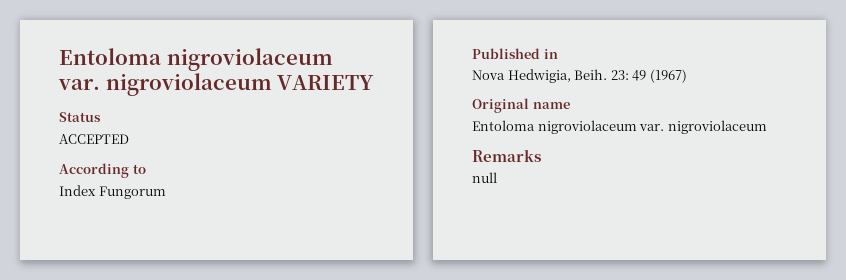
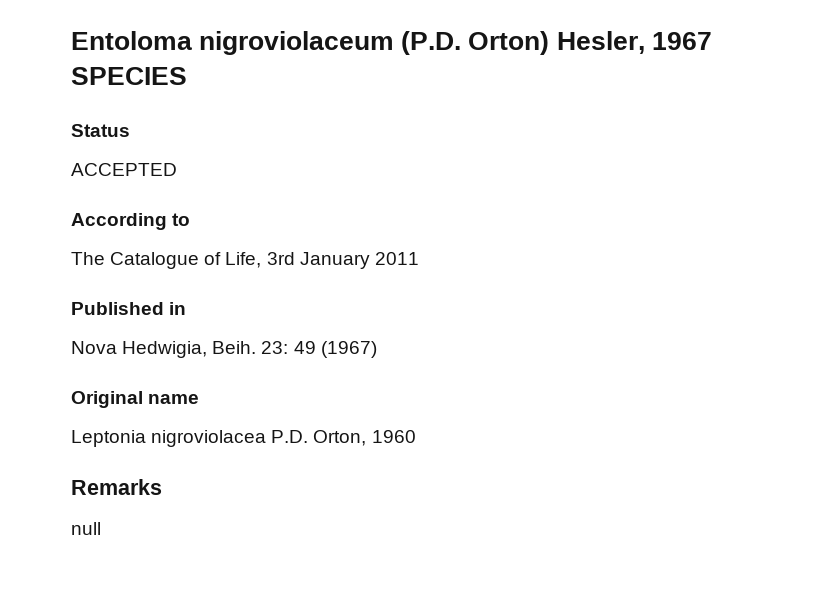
- Entoloma nigroviolaceum var. nigroviolaceum VARIETY
+ Entoloma nigroviolaceum (P.D. Orton) Hesler, 1967 SPECIES
- Index Fungorum
+ The Catalogue of Life, 3rd January 2011
  Original name
- Entoloma nigroviolaceum var. nigroviolaceum
+ Leptonia nigroviolacea P.D. Orton, 1960

